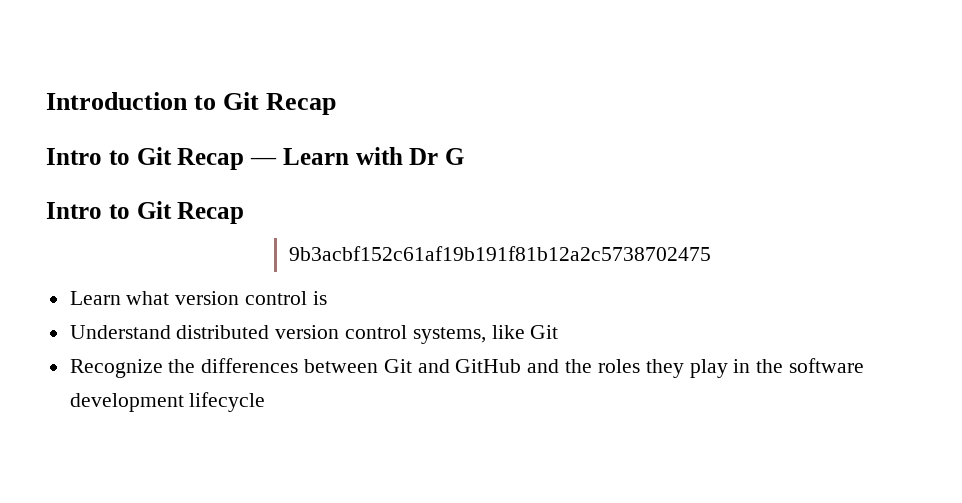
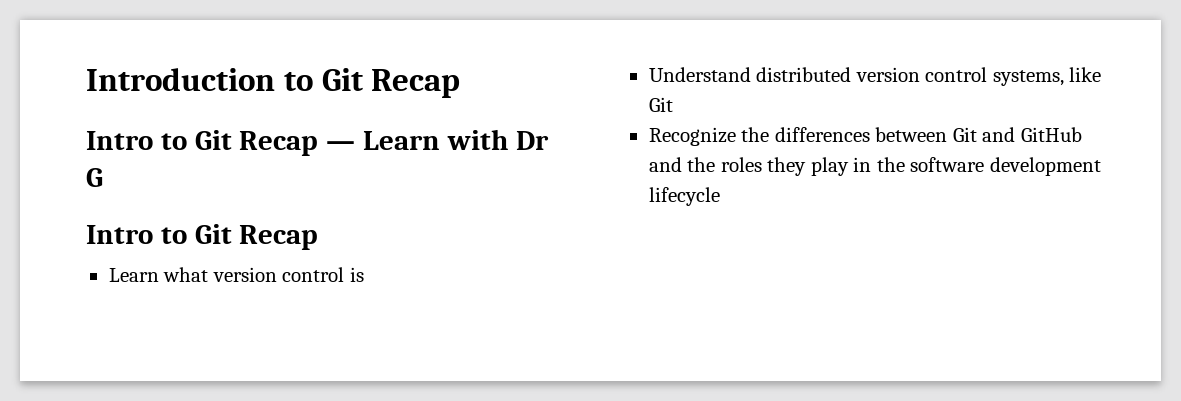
- 9b3acbf152c61af19b191f81b12a2c5738702475

